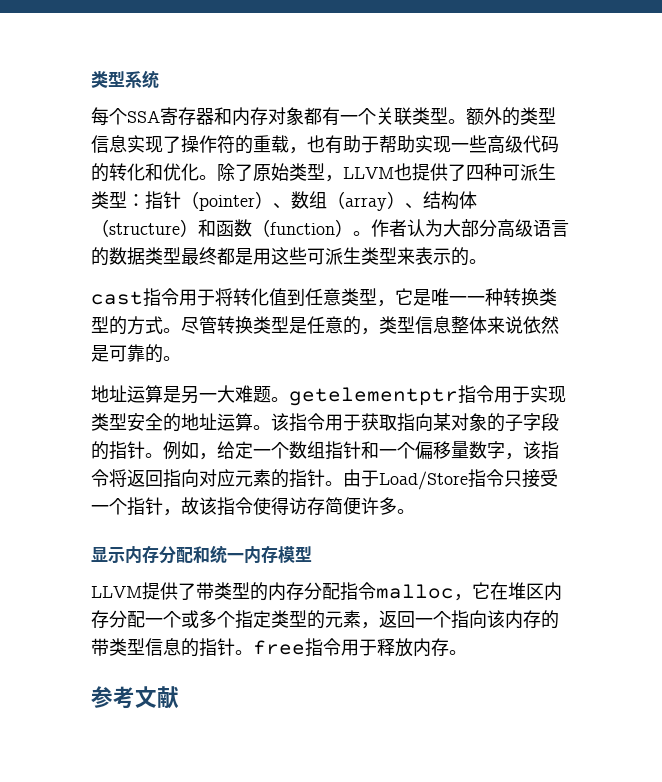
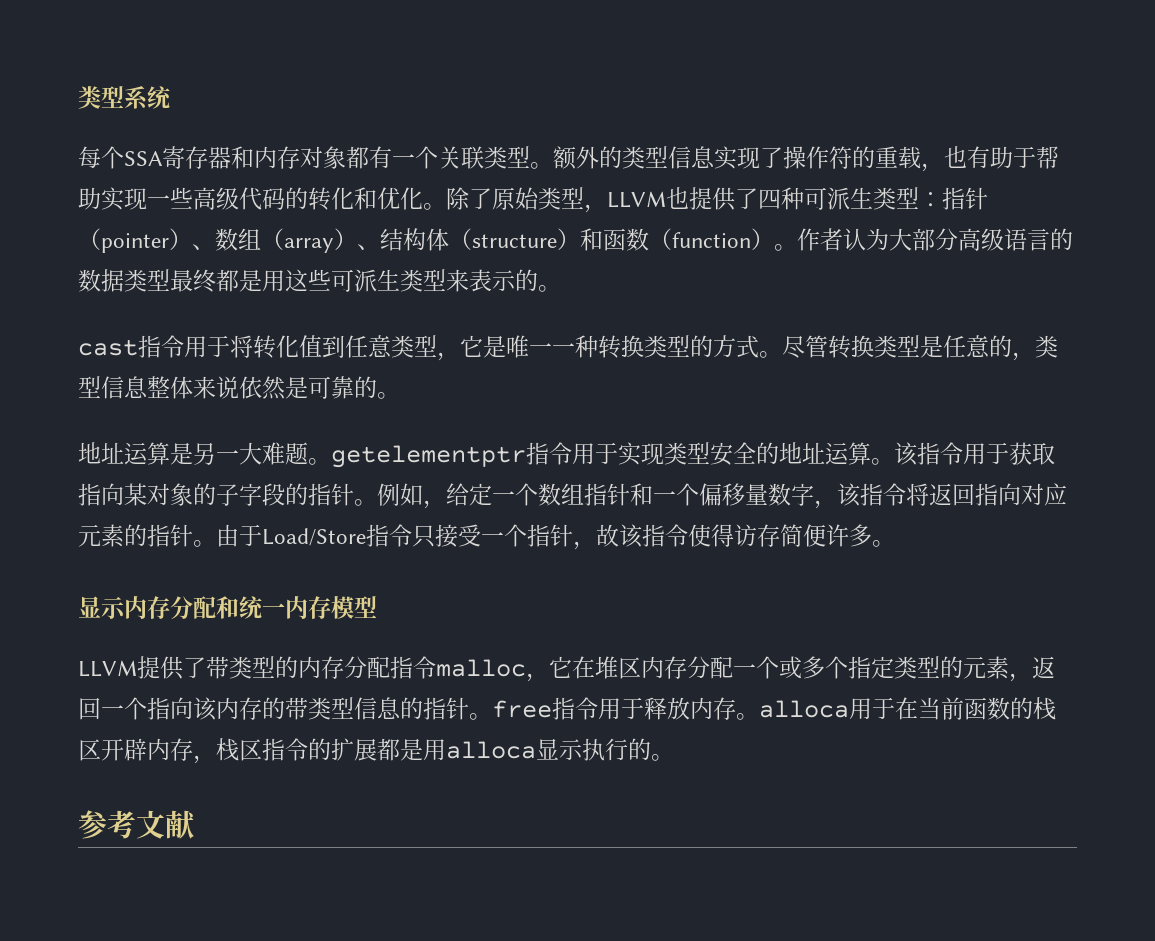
- LLVM提供了带类型的内存分配指令malloc，它在堆区内存分配一个或多个指定类型的元素，返回一个指向该内存的带类型信息的指针。free指令用于释放内存。
+ LLVM提供了带类型的内存分配指令malloc，它在堆区内存分配一个或多个指定类型的元素，返回一个指向该内存的带类型信息的指针。free指令用于释放内存。alloca用于在当前函数的栈区开辟内存，栈区指令的扩展都是用alloca显示执行的。

